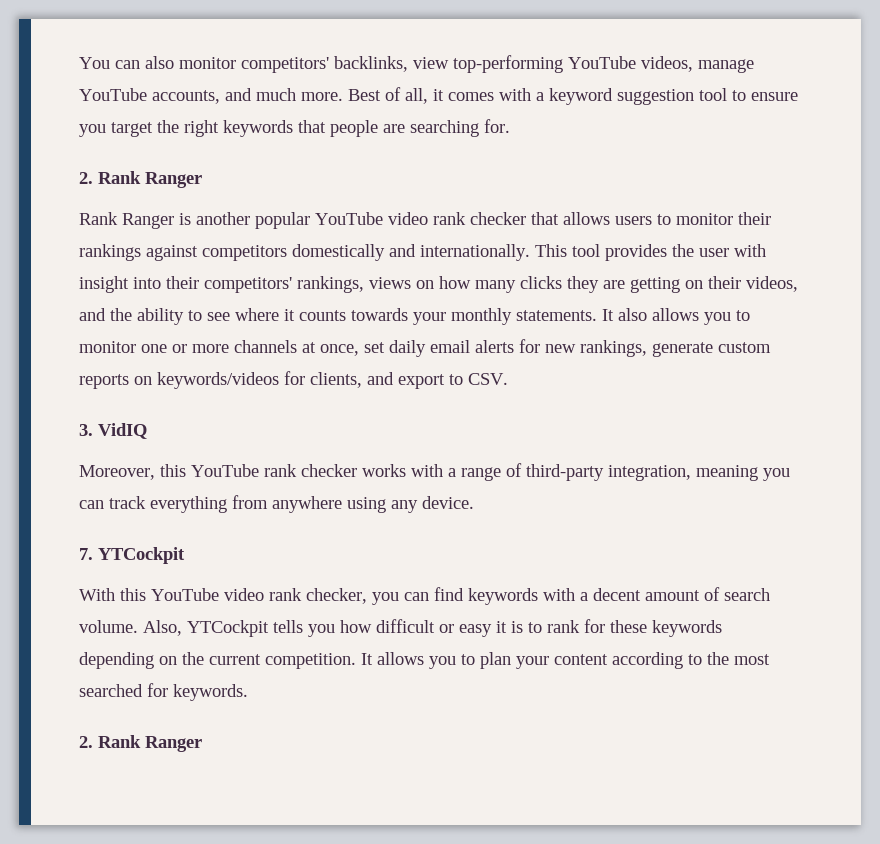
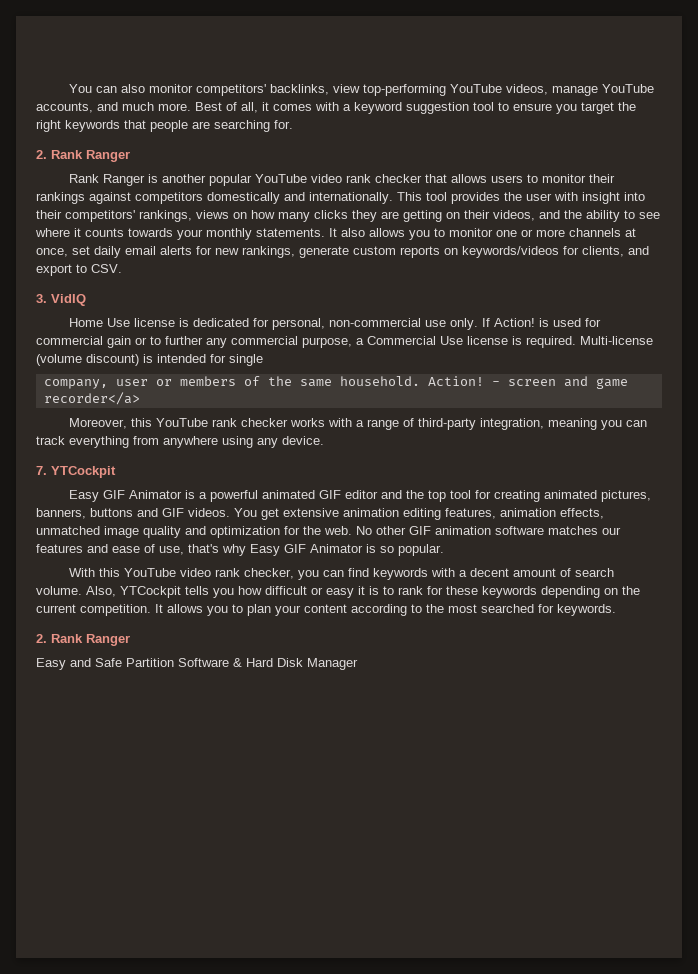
+ Home Use license is dedicated for personal, non-commercial use only. If Action! is used for commercial gain or to further any commercial purpose, a Commercial Use license is required. Multi-license (volume discount) is intended for single
+ company, user or members of the same household. Action! - screen and game recorder</a>
+ Easy GIF Animator is a powerful animated GIF editor and the top tool for creating animated pictures, banners, buttons and GIF videos. You get extensive animation editing features, animation effects, unmatched image quality and optimization for the web. No other GIF animation software matches our features and ease of use, that's why Easy GIF Animator is so popular.
+ Easy and Safe Partition Software & Hard Disk Manager

